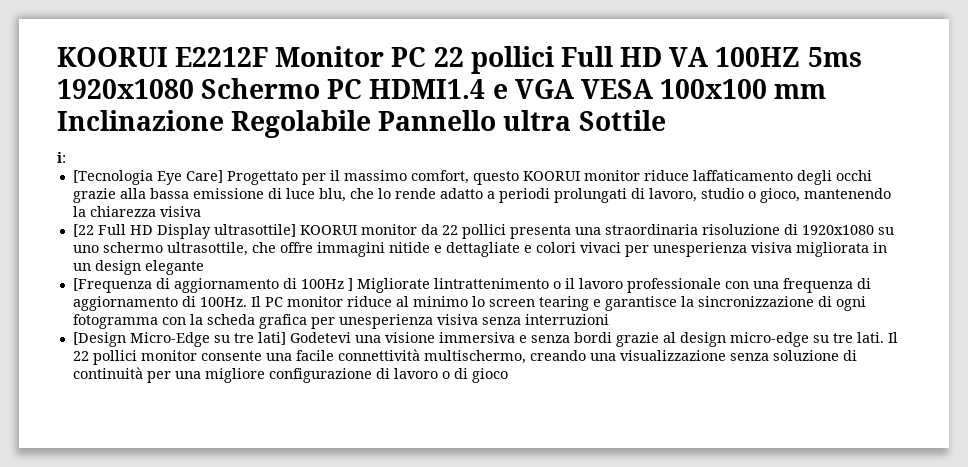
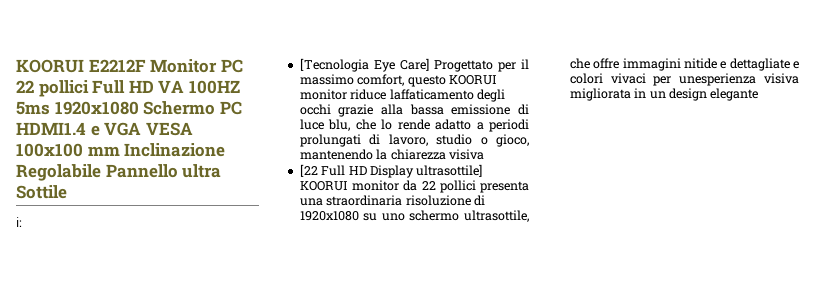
- [Frequenza di aggiornamento di 100Hz ] Migliorate lintrattenimento o il lavoro professionale con una frequenza di aggiornamento di 100Hz. Il PC monitor riduce al minimo lo screen tearing e garantisce la sincronizzazione di ogni fotogramma con la scheda grafica per unesperienza visiva senza interruzioni
- [Design Micro-Edge su tre lati] Godetevi una visione immersiva e senza bordi grazie al design micro-edge su tre lati. Il 22 pollici monitor consente una facile connettività multischermo, creando una visualizzazione senza soluzione di continuità per una migliore configurazione di lavoro o di gioco

